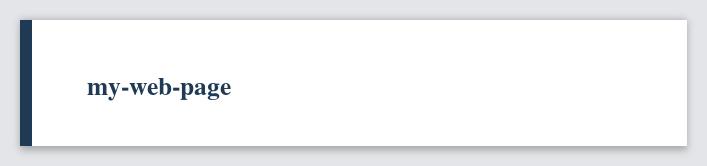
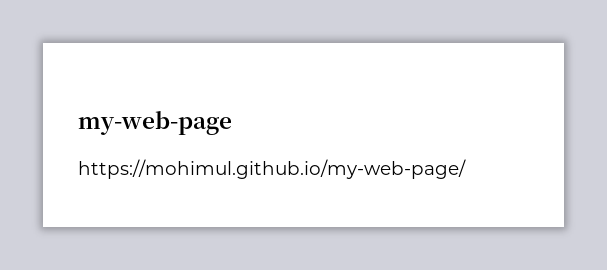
+ https://mohimul.github.io/my-web-page/

